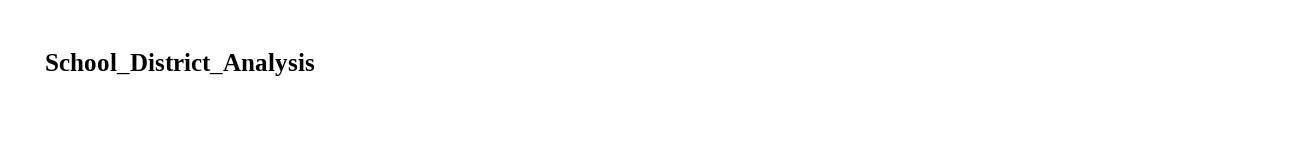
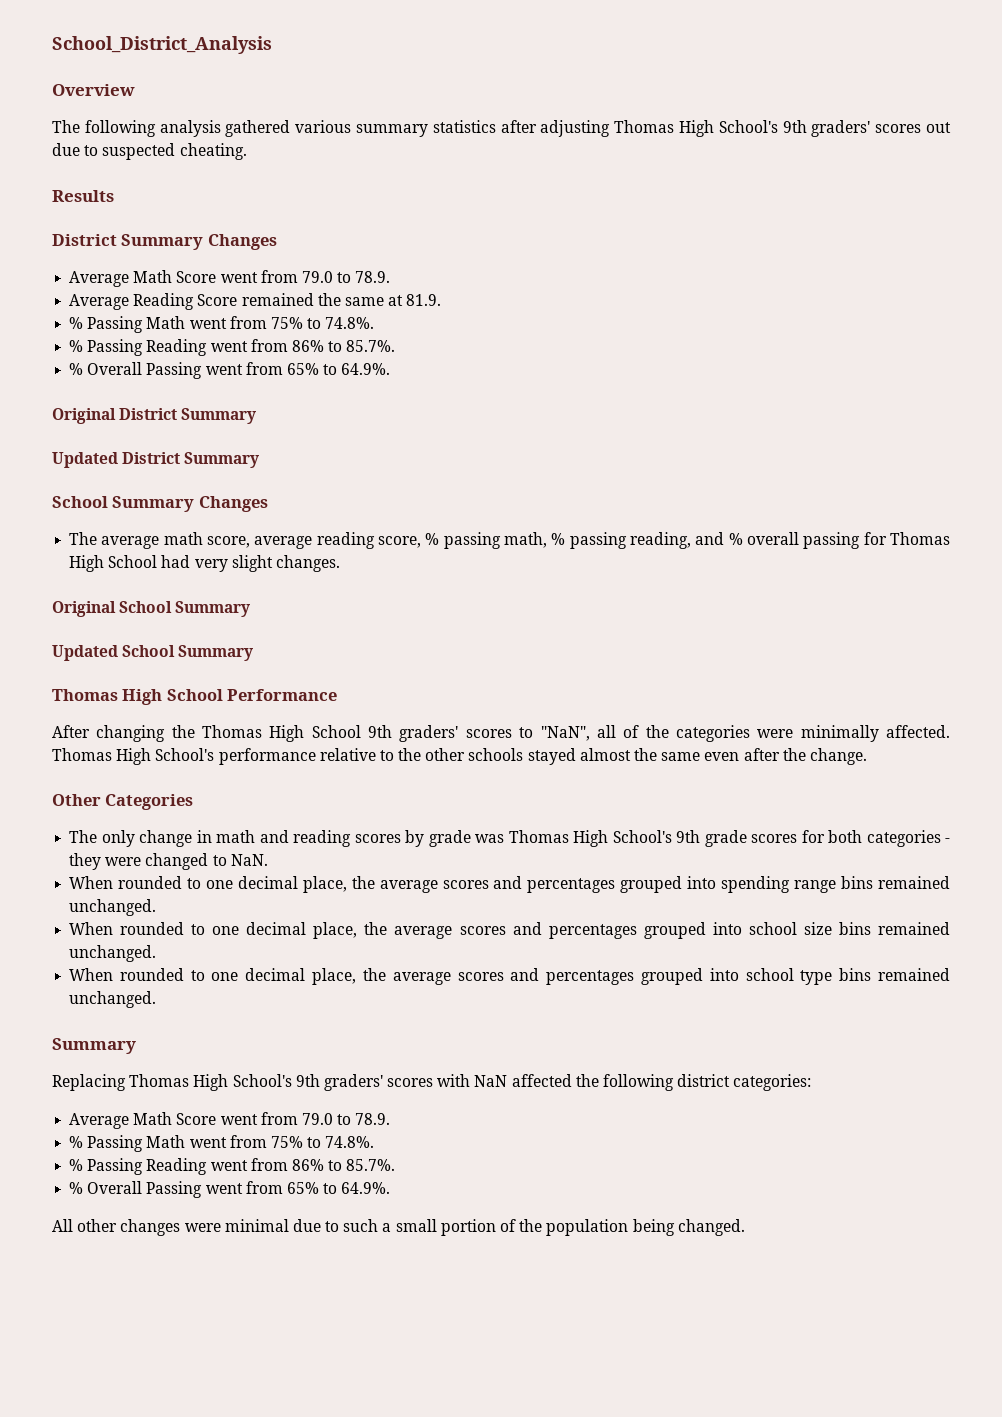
+ Overview
+ The following analysis gathered various summary statistics after adjusting Thomas High School's 9th graders' scores out due to suspected cheating.
+ Results
+ District Summary Changes
+ Average Math Score went from 79.0 to 78.9.
+ Average Reading Score remained the same at 81.9.
+ % Passing Math went from 75% to 74.8%.
+ % Passing Reading went from 86% to 85.7%.
+ % Overall Passing went from 65% to 64.9%.
+ Original District Summary
+ Updated District Summary
+ School Summary Changes
+ The average math score, average reading score, % passing math, % passing reading, and % overall passing for Thomas High School had very slight changes.
+ Original School Summary
+ Updated School Summary
+ Thomas High School Performance
+ After changing the Thomas High School 9th graders' scores to "NaN", all of the categories were minimally affected. Thomas High School's performance relative to the other schools stayed almost the same even after the change.
+ Other Categories
+ The only change in math and reading scores by grade was Thomas High School's 9th grade scores for both categories - they were changed to NaN.
+ When rounded to one decimal place, the average scores and percentages grouped into spending range bins remained unchanged.
+ When rounded to one decimal place, the average scores and percentages grouped into school size bins remained unchanged.
+ When rounded to one decimal place, the average scores and percentages grouped into school type bins remained unchanged.
+ Summary
+ Replacing Thomas High School's 9th graders' scores with NaN affected the following district categories:
+ Average Math Score went from 79.0 to 78.9.
+ % Passing Math went from 75% to 74.8%.
+ % Passing Reading went from 86% to 85.7%.
+ % Overall Passing went from 65% to 64.9%.
+ All other changes were minimal due to such a small portion of the population being changed.

